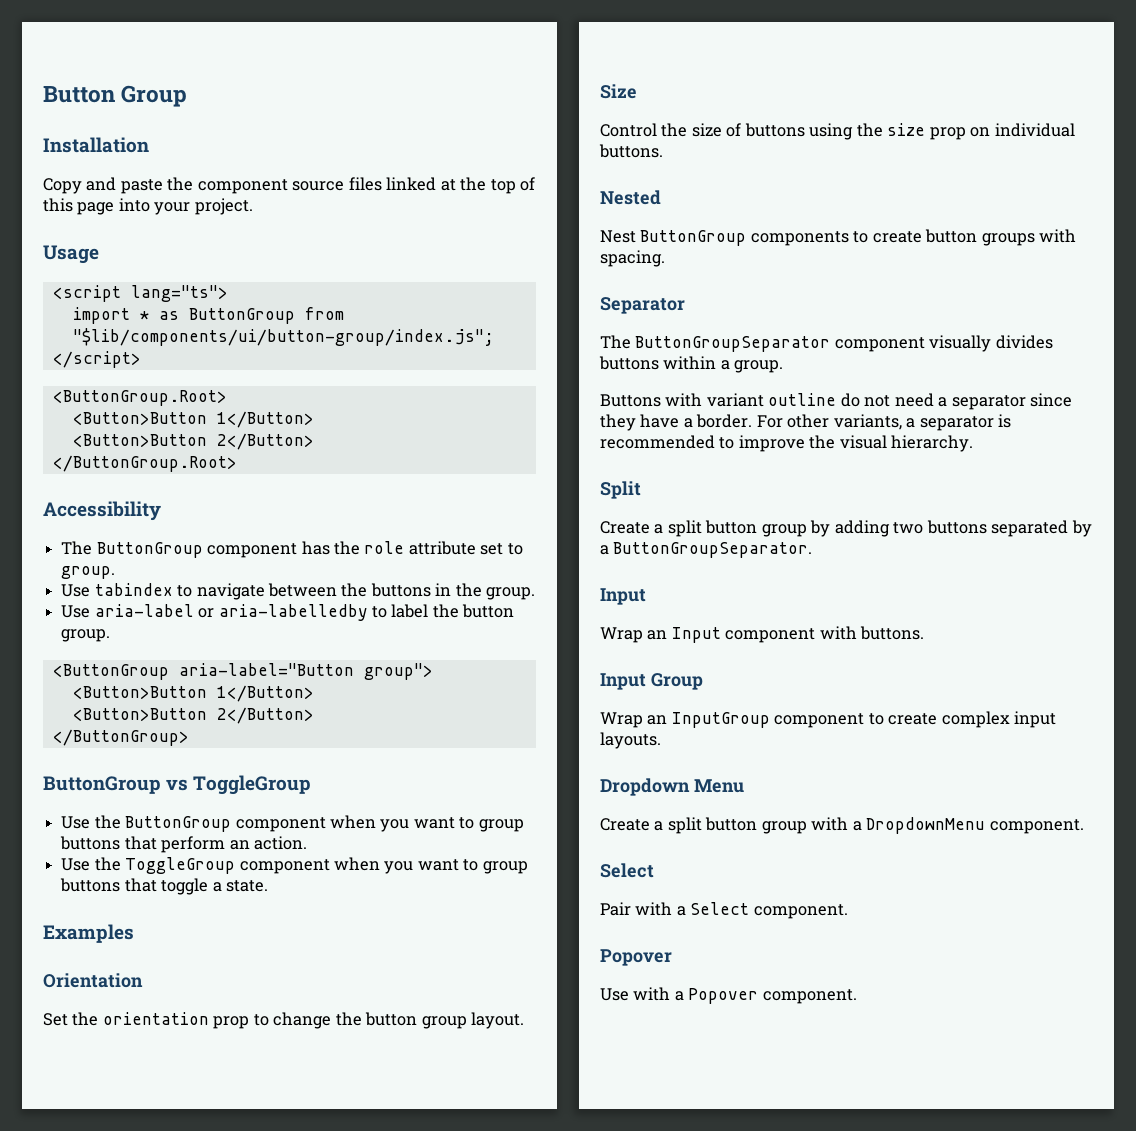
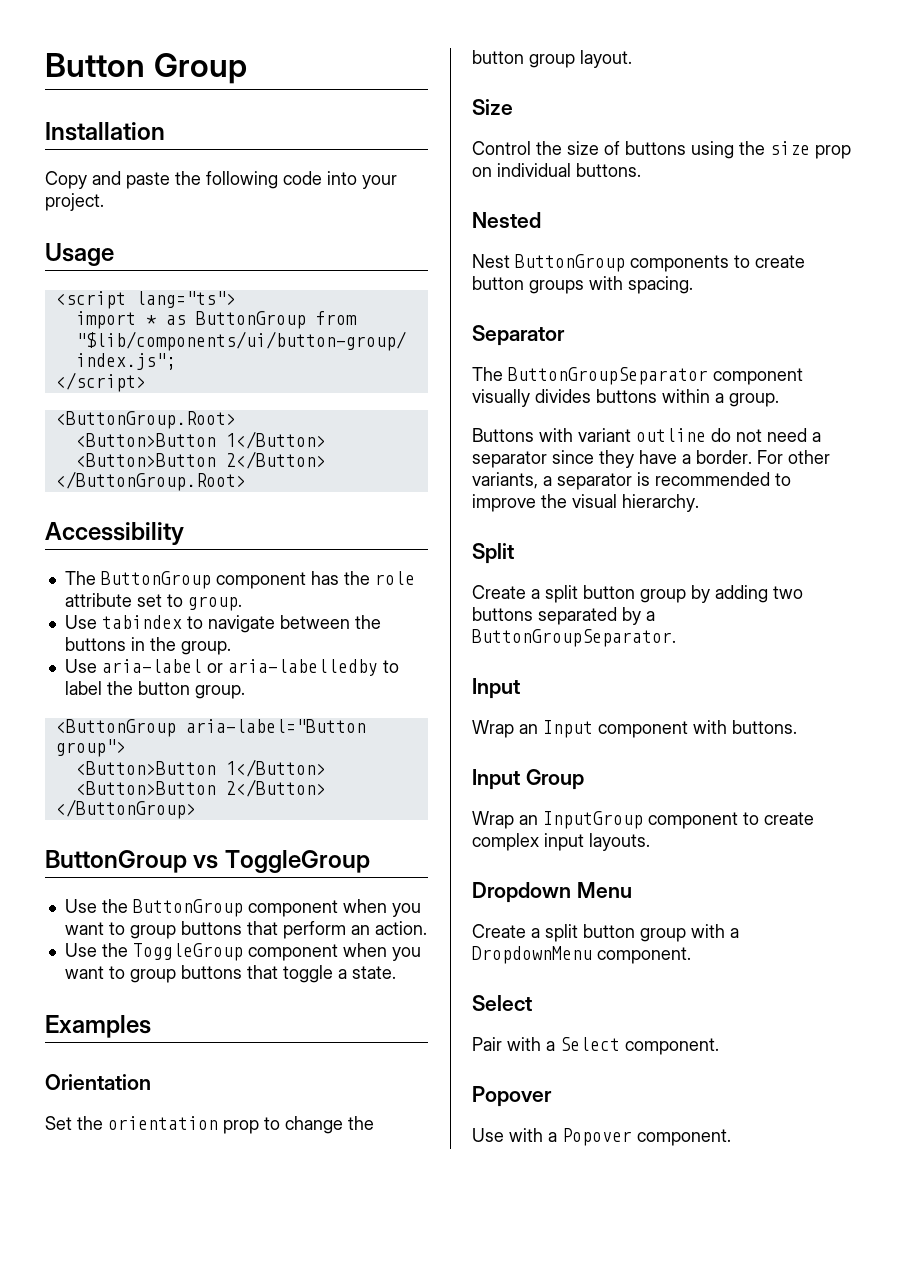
- Copy and paste the component source files linked at the top of this page into your project.
+ Copy and paste the following code into your project.

